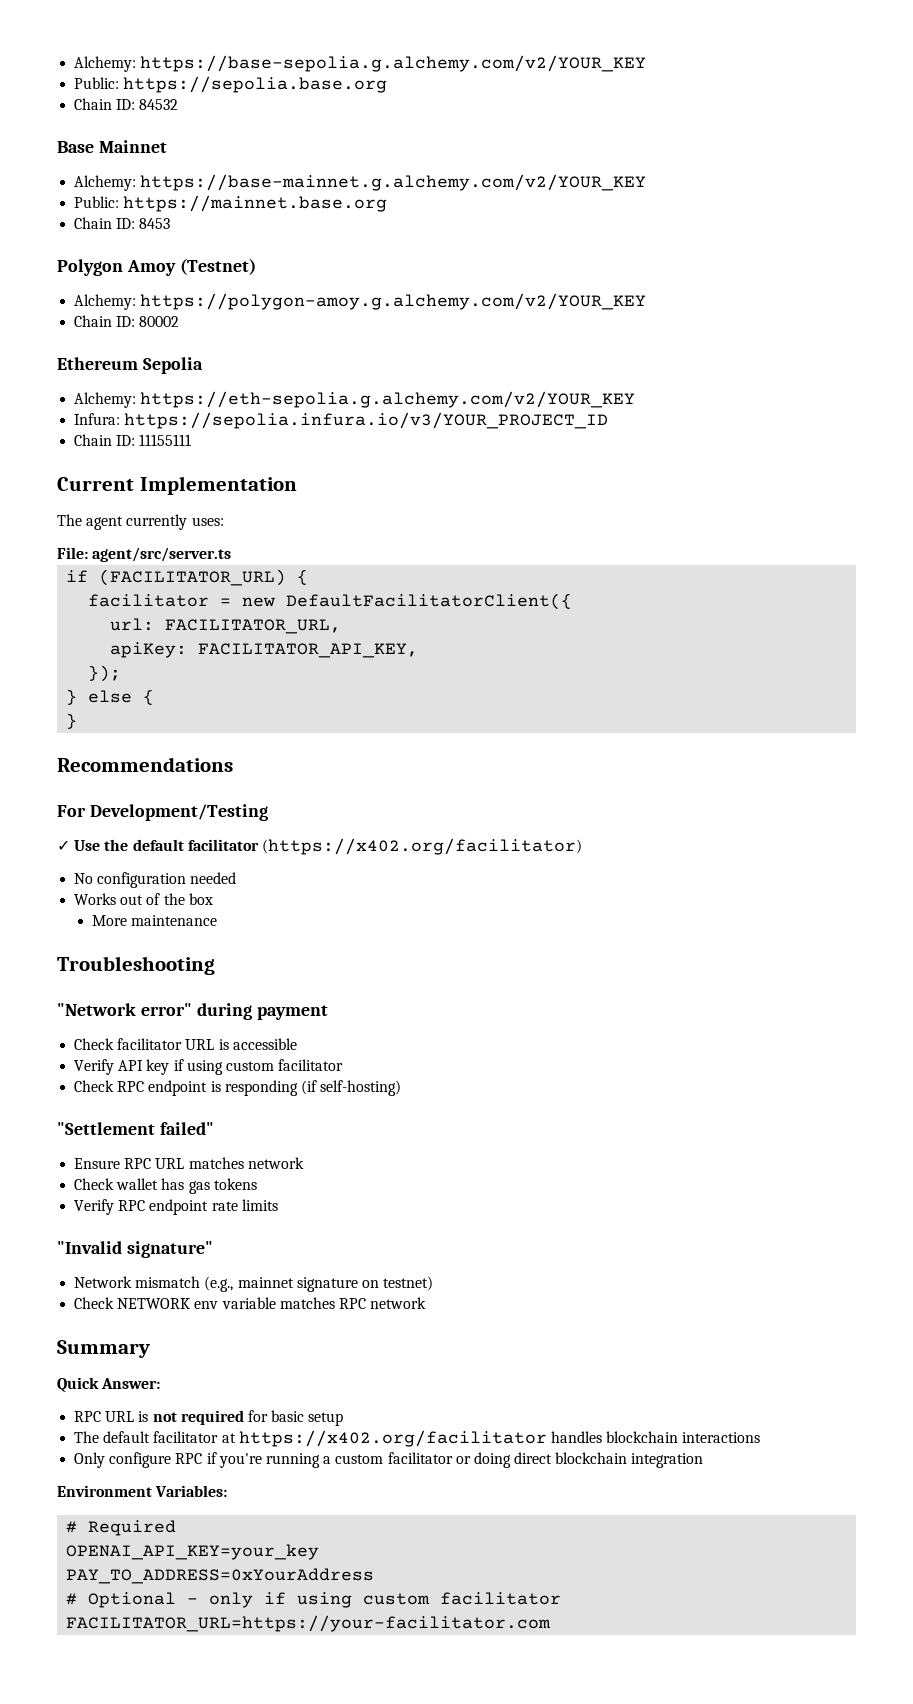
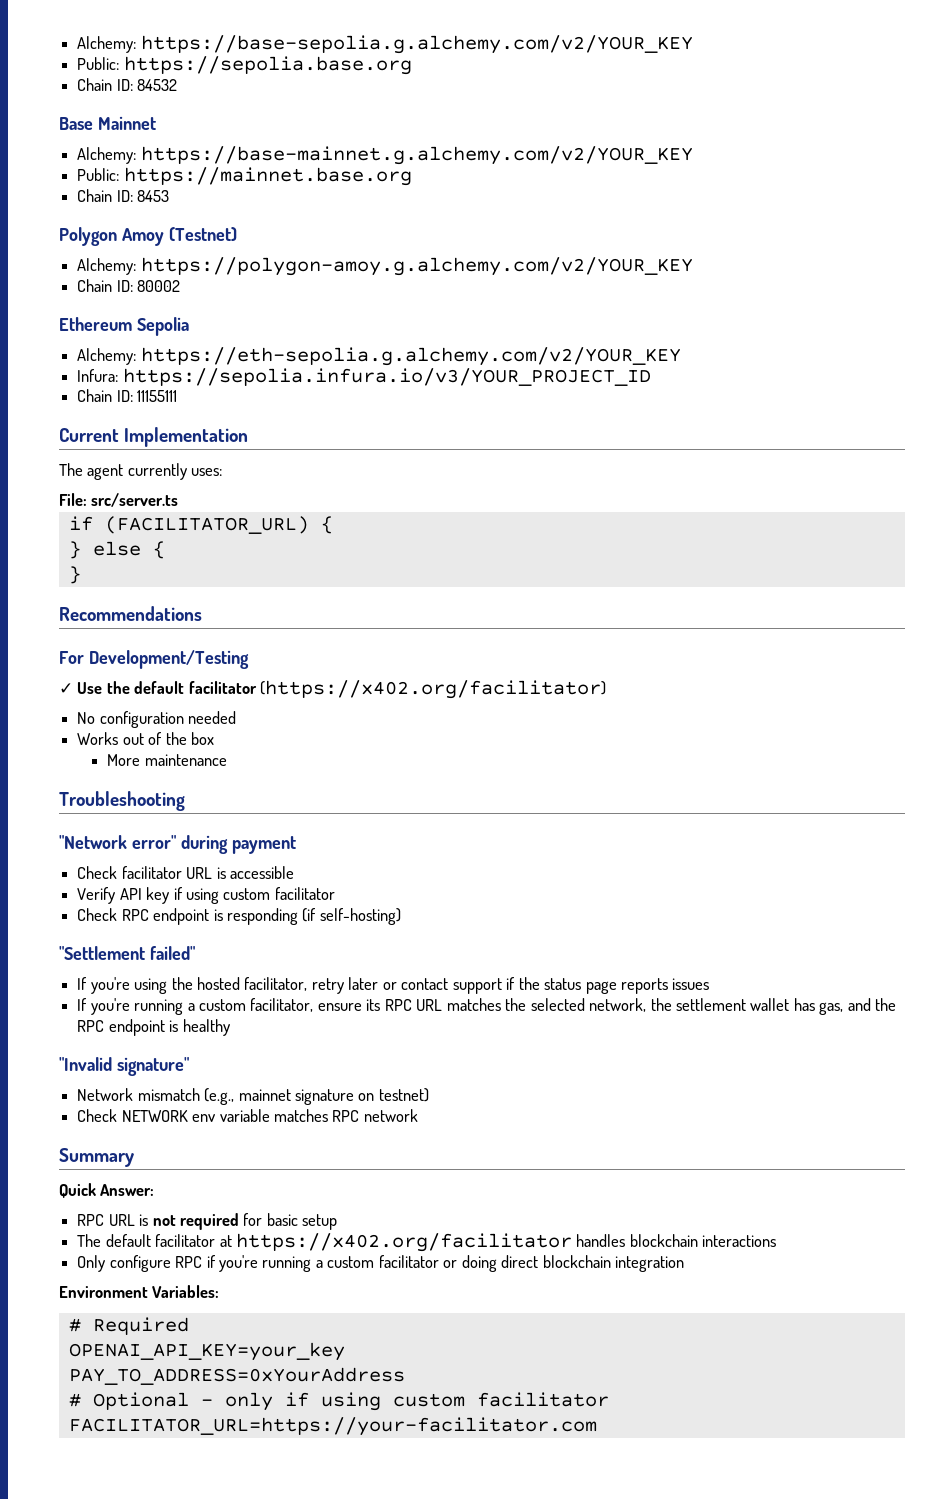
- File: agent/src/server.ts
+ File: src/server.ts
- facilitator = new DefaultFacilitatorClient({
- url: FACILITATOR_URL,
- apiKey: FACILITATOR_API_KEY,
- });
- Ensure RPC URL matches network
- Check wallet has gas tokens
- Verify RPC endpoint rate limits
+ If you're using the hosted facilitator, retry later or contact support if the status page reports issues
+ If you're running a custom facilitator, ensure its RPC URL matches the selected network, the settlement wallet has gas, and the RPC endpoint is healthy

